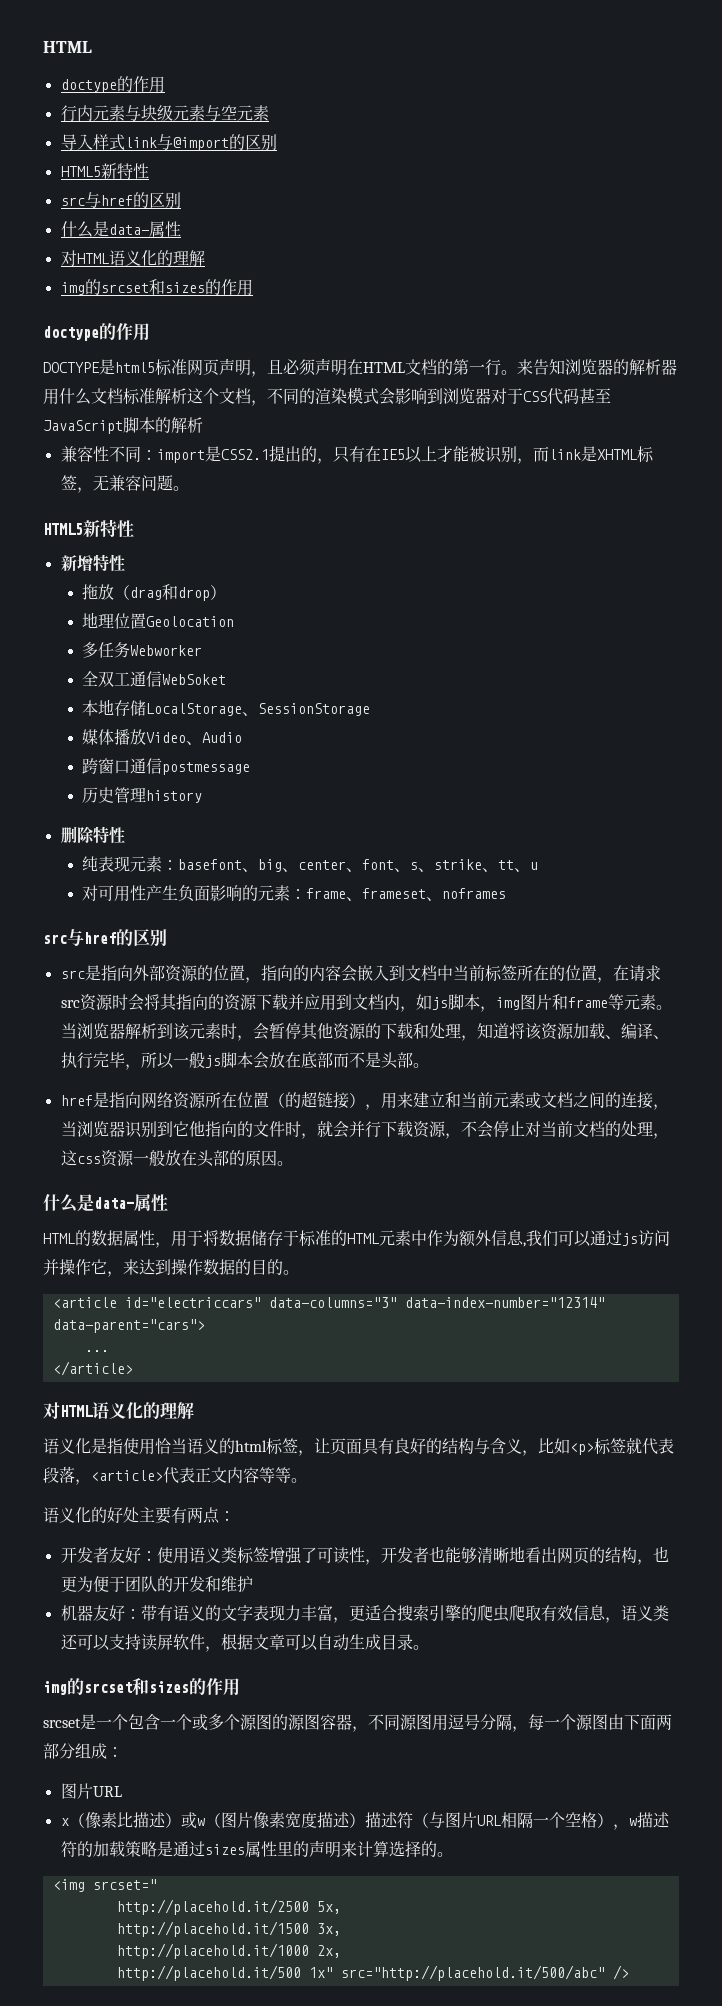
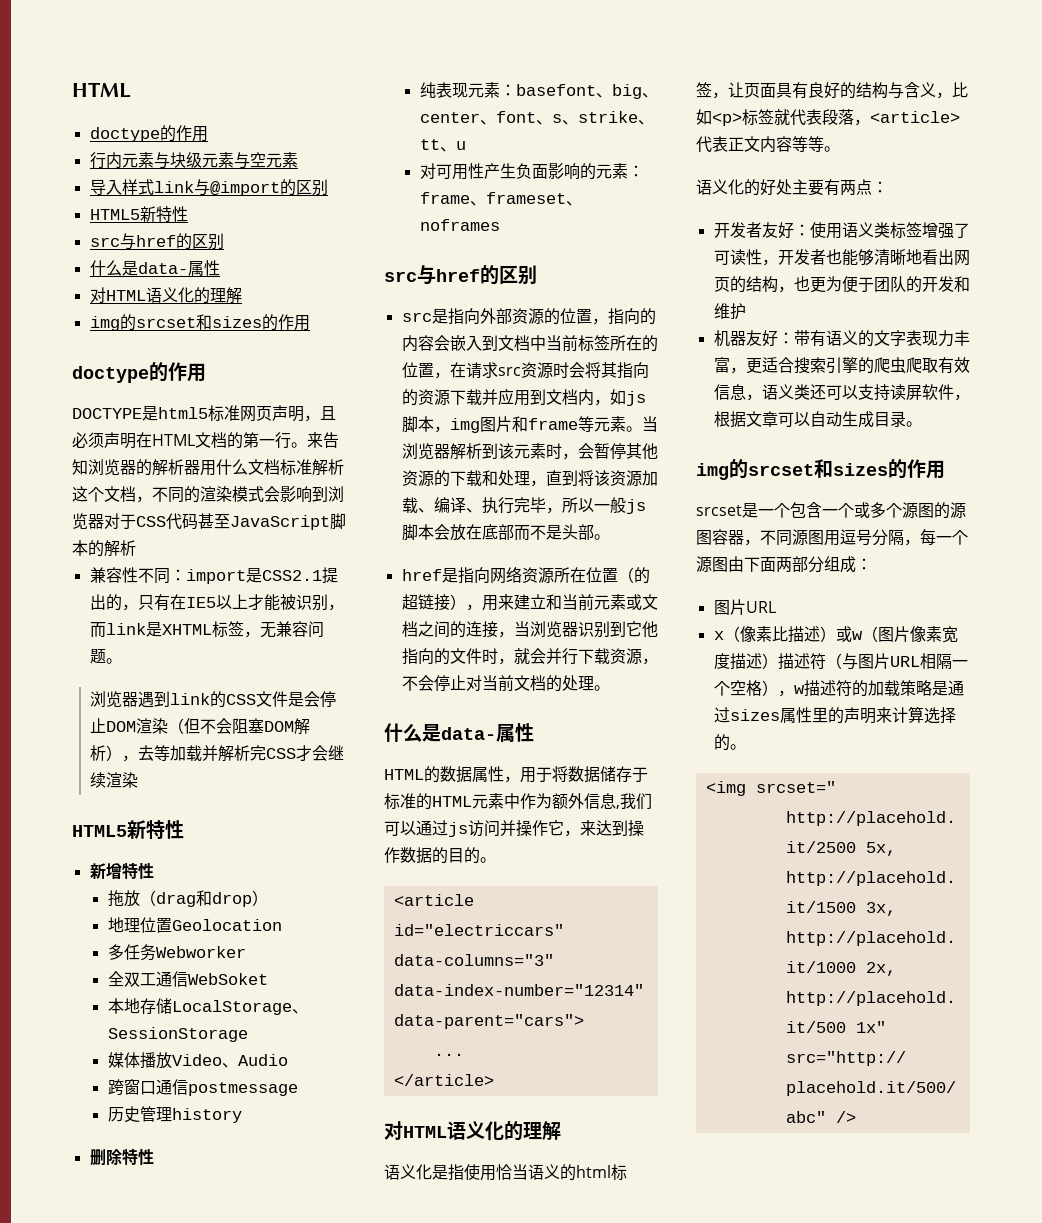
+ 浏览器遇到link的CSS文件是会停止DOM渲染（但不会阻塞DOM解析），去等加载并解析完CSS才会继续渲染
- 当浏览器解析到该元素时，会暂停其他资源的下载和处理，知道将该资源加载、编译、执行完毕，所以一般js脚本会放在底部而不是头部。
+ 当浏览器解析到该元素时，会暂停其他资源的下载和处理，直到将该资源加载、编译、执行完毕，所以一般js脚本会放在底部而不是头部。
- href是指向网络资源所在位置（的超链接），用来建立和当前元素或文档之间的连接，当浏览器识别到它他指向的文件时，就会并行下载资源，不会停止对当前文档的处理，这css资源一般放在头部的原因。
+ href是指向网络资源所在位置（的超链接），用来建立和当前元素或文档之间的连接，当浏览器识别到它他指向的文件时，就会并行下载资源，不会停止对当前文档的处理。

